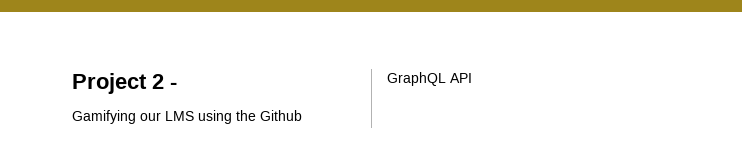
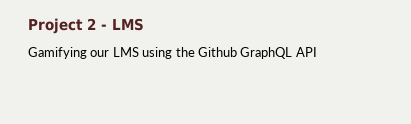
- Project 2 -
+ Project 2 - LMS

